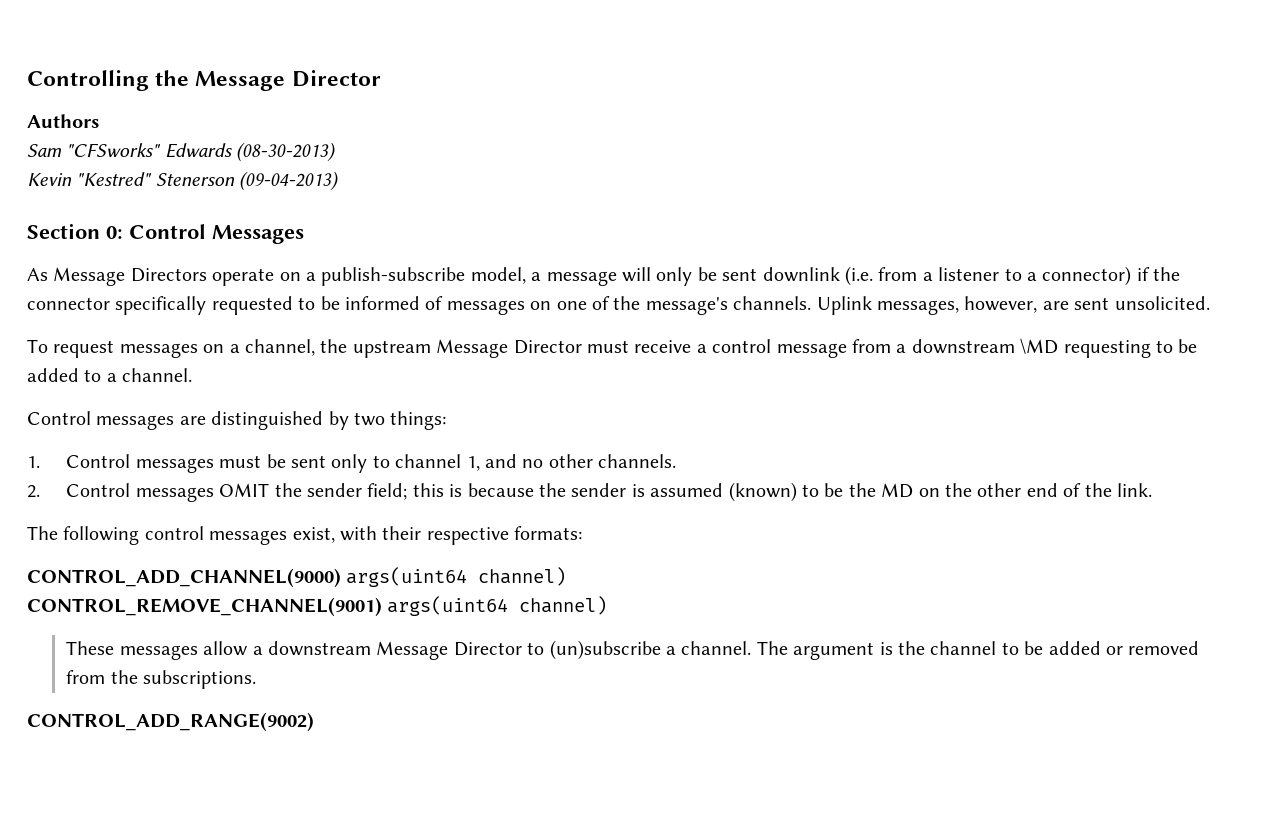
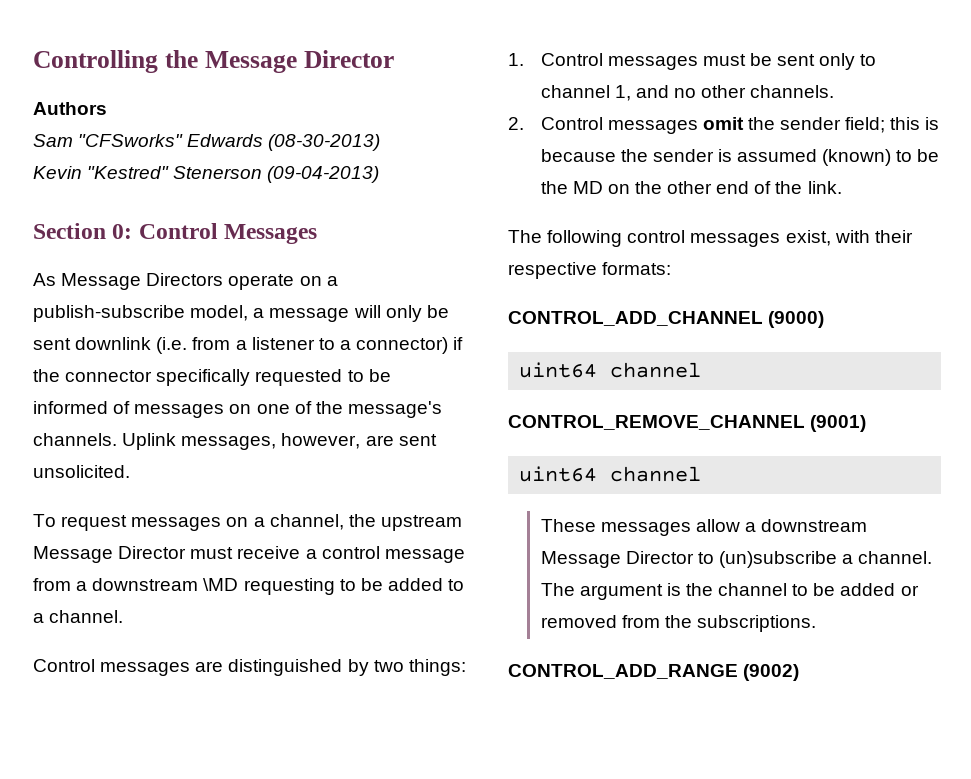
- 2. Control messages OMIT the sender field; this is because the sender is assumed (known) to be the MD on the other end of the link.
+ 2. Control messages omit the sender field; this is because the sender is assumed (known) to be the MD on the other end of the link.
- CONTROL_ADD_CHANNEL(9000) args(uint64 channel)
- CONTROL_REMOVE_CHANNEL(9001) args(uint64 channel)
+ CONTROL_ADD_CHANNEL (9000)
+ uint64 channel
+ CONTROL_REMOVE_CHANNEL (9001)
+ uint64 channel
- CONTROL_ADD_RANGE(9002)
+ CONTROL_ADD_RANGE (9002)

